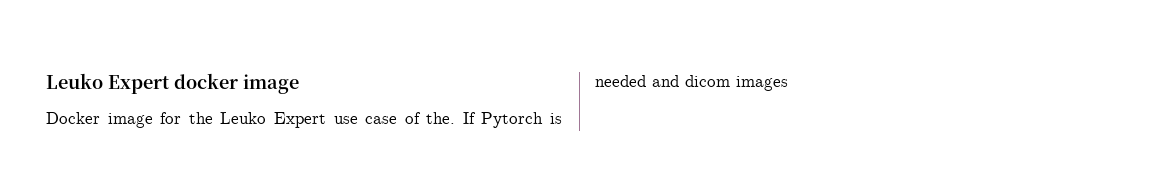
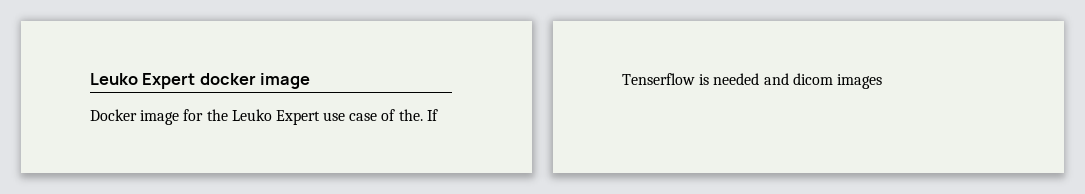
- If Pytorch is needed and dicom images
+ If Tenserflow is needed and dicom images

